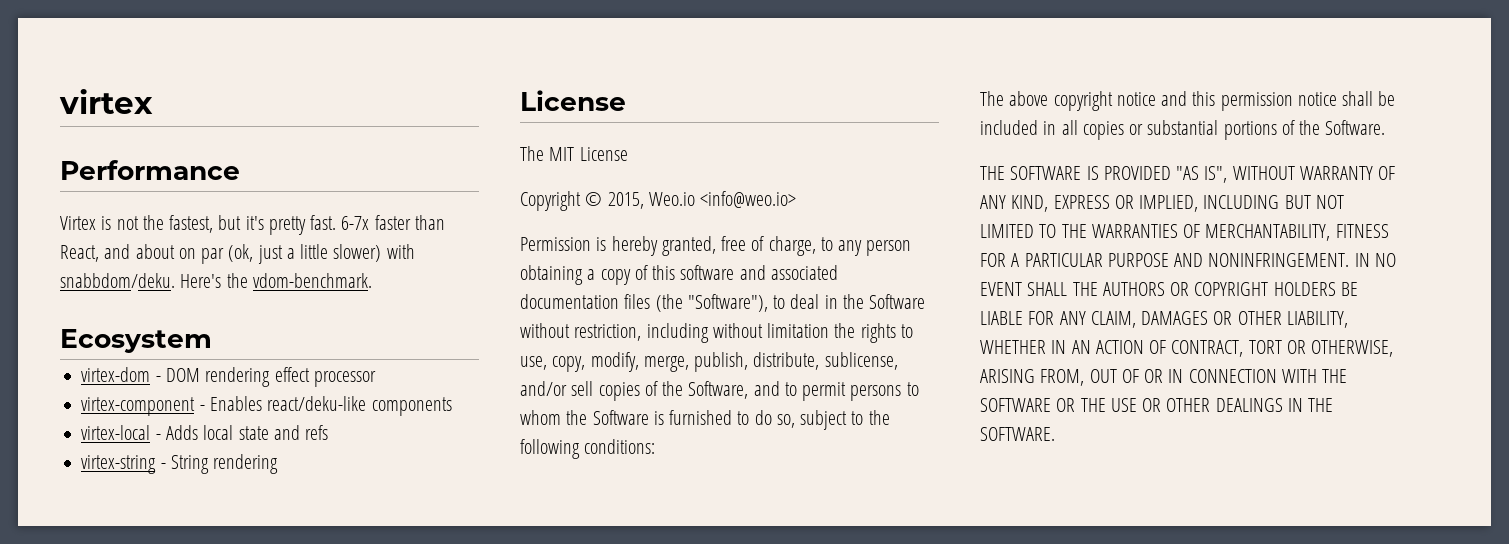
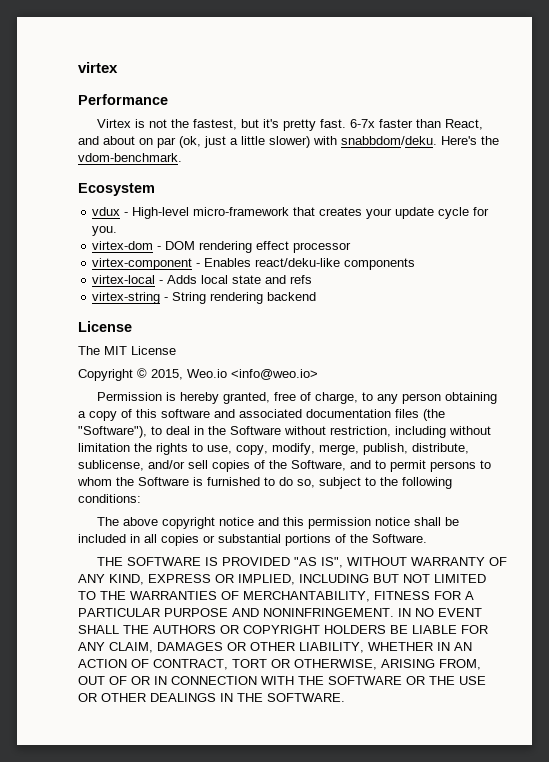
+ vdux - High-level micro-framework that creates your update cycle for you.
- virtex-string - String rendering
+ virtex-string - String rendering backend

